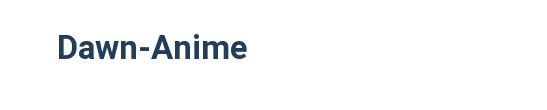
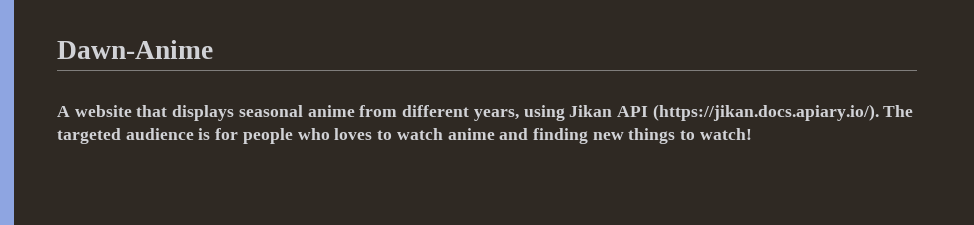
+ A website that displays seasonal anime from different years, using Jikan API (https://jikan.docs.apiary.io/). The targeted audience is for people who loves to watch anime and finding new things to watch!

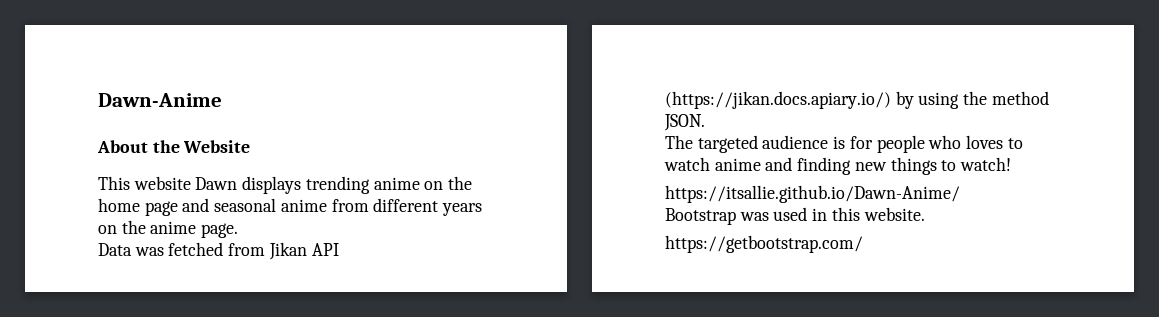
- A website that displays seasonal anime from different years, using Jikan API (https://jikan.docs.apiary.io/). The targeted audience is for people who loves to watch anime and finding new things to watch!
+ About the Website
+ This website Dawn displays trending anime on the home page and seasonal anime from different years on the anime page.
+ Data was fetched from Jikan API (https://jikan.docs.apiary.io/) by using the method JSON.
+ The targeted audience is for people who loves to watch anime and finding new things to watch!
+ https://itsallie.github.io/Dawn-Anime/
+ Bootstrap was used in this website.
+ https://getbootstrap.com/

